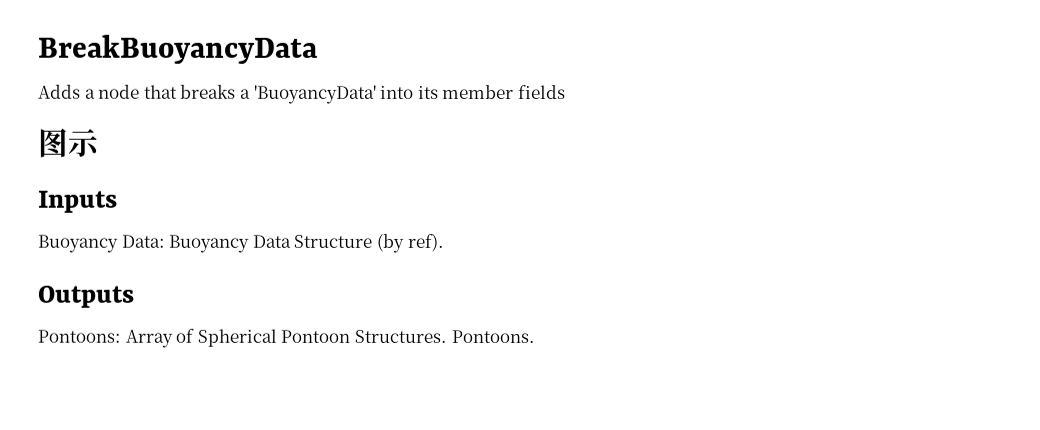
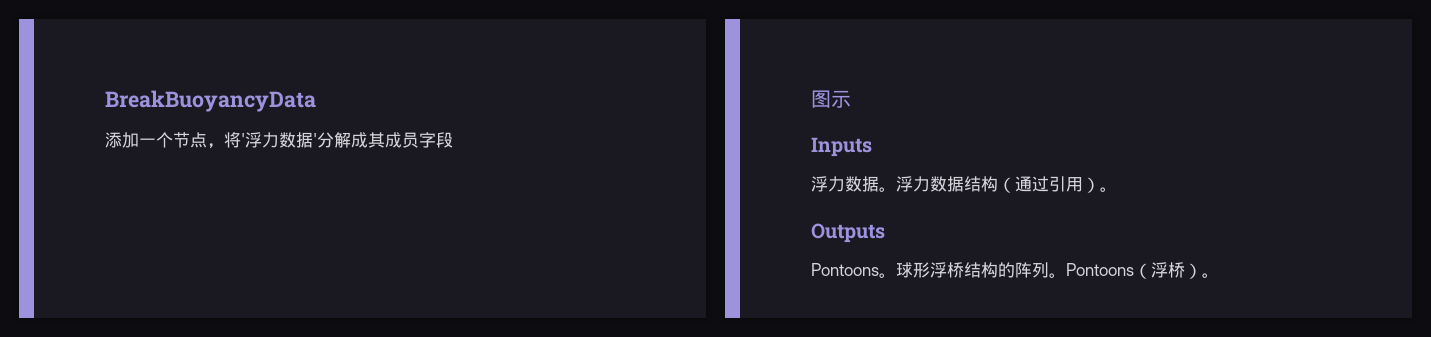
- Adds a node that breaks a 'BuoyancyData' into its member fields
+ 添加一个节点，将'浮力数据'分解成其成员字段
  图示
  Inputs
- Buoyancy Data: Buoyancy Data Structure (by ref).
+ 浮力数据。浮力数据结构（通过引用）。
  Outputs
- Pontoons: Array of Spherical Pontoon Structures. Pontoons.
+ Pontoons。球形浮桥结构的阵列。Pontoons（浮桥）。

